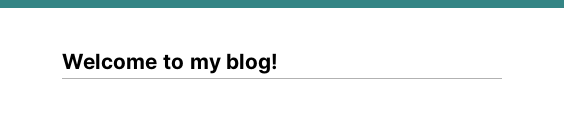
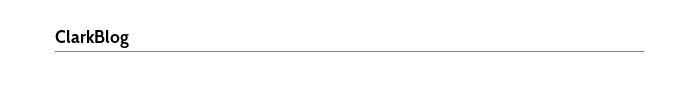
- Welcome to my blog!
+ ClarkBlog

